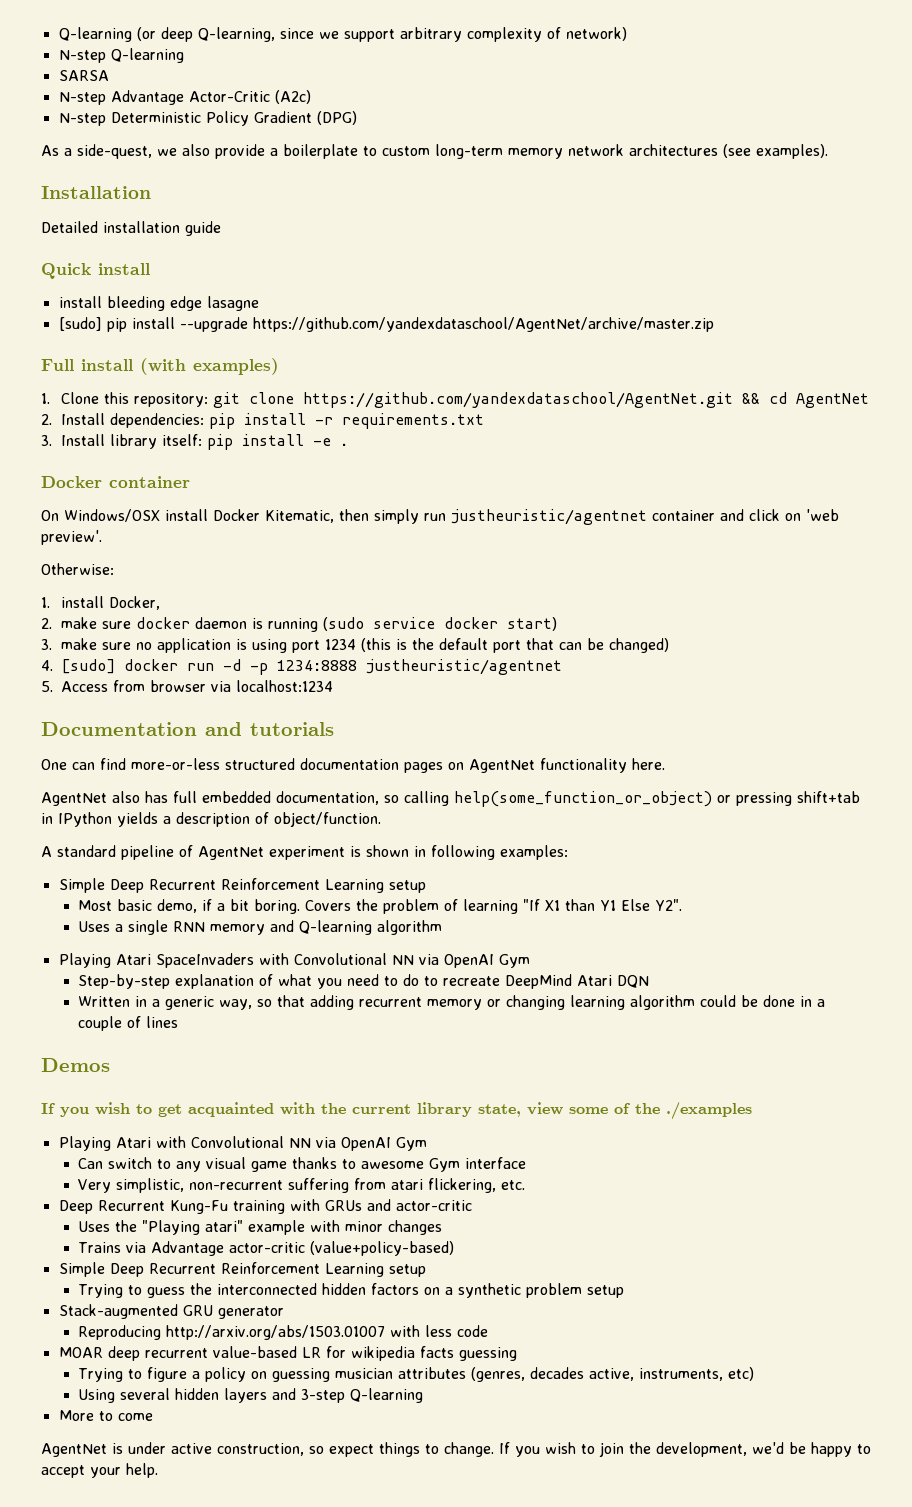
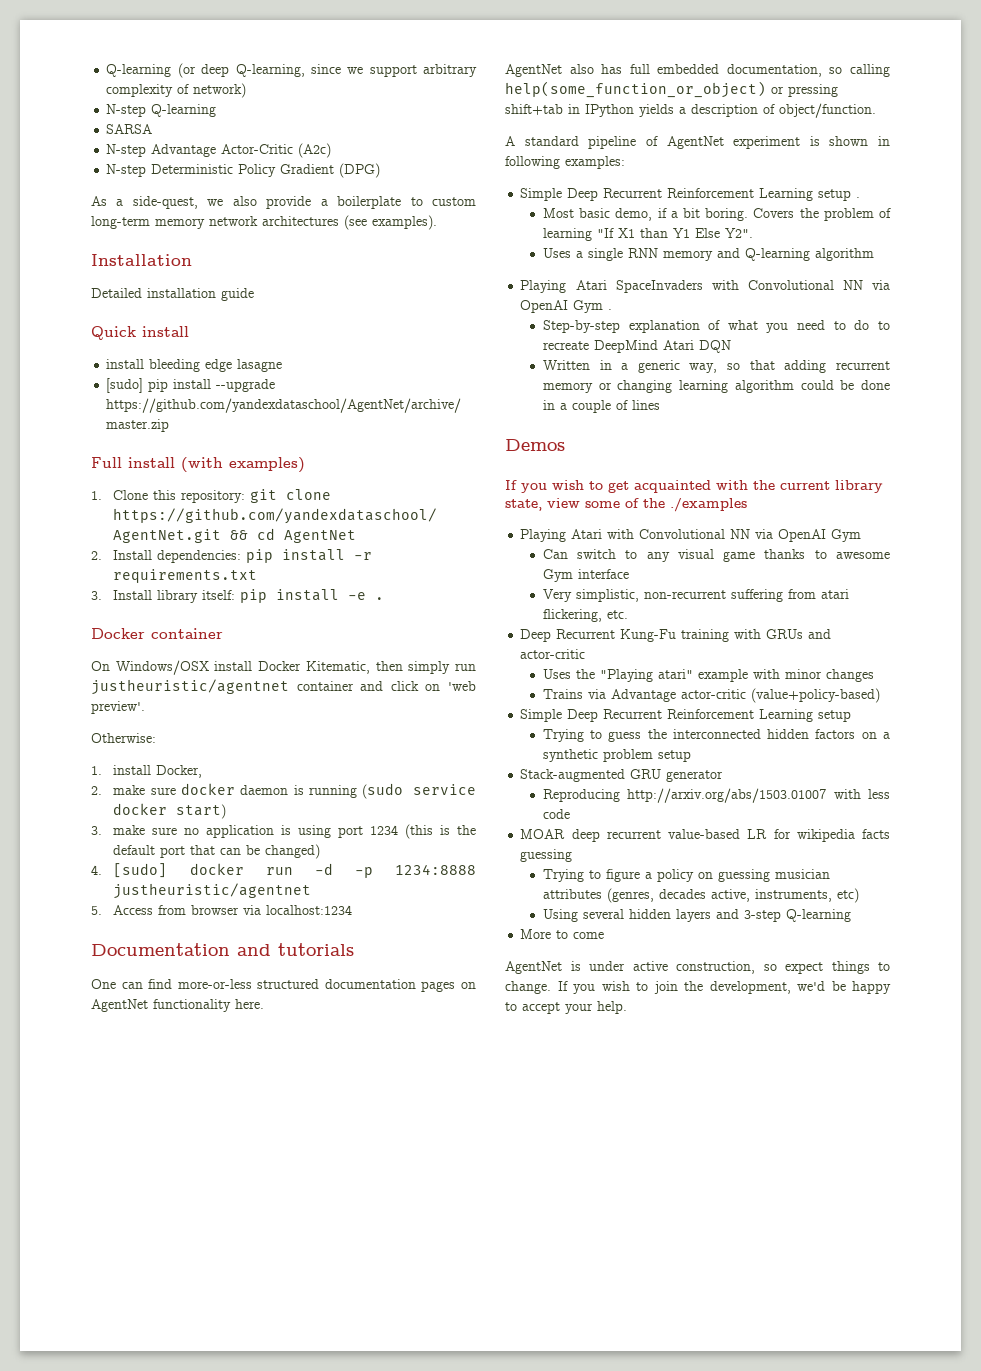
  A standard pipeline of AgentNet experiment is shown in following examples:
- Simple Deep Recurrent Reinforcement Learning setup
+ Simple Deep Recurrent Reinforcement Learning setup .
- Playing Atari SpaceInvaders with Convolutional NN via OpenAI Gym
+ Playing Atari SpaceInvaders with Convolutional NN via OpenAI Gym .

